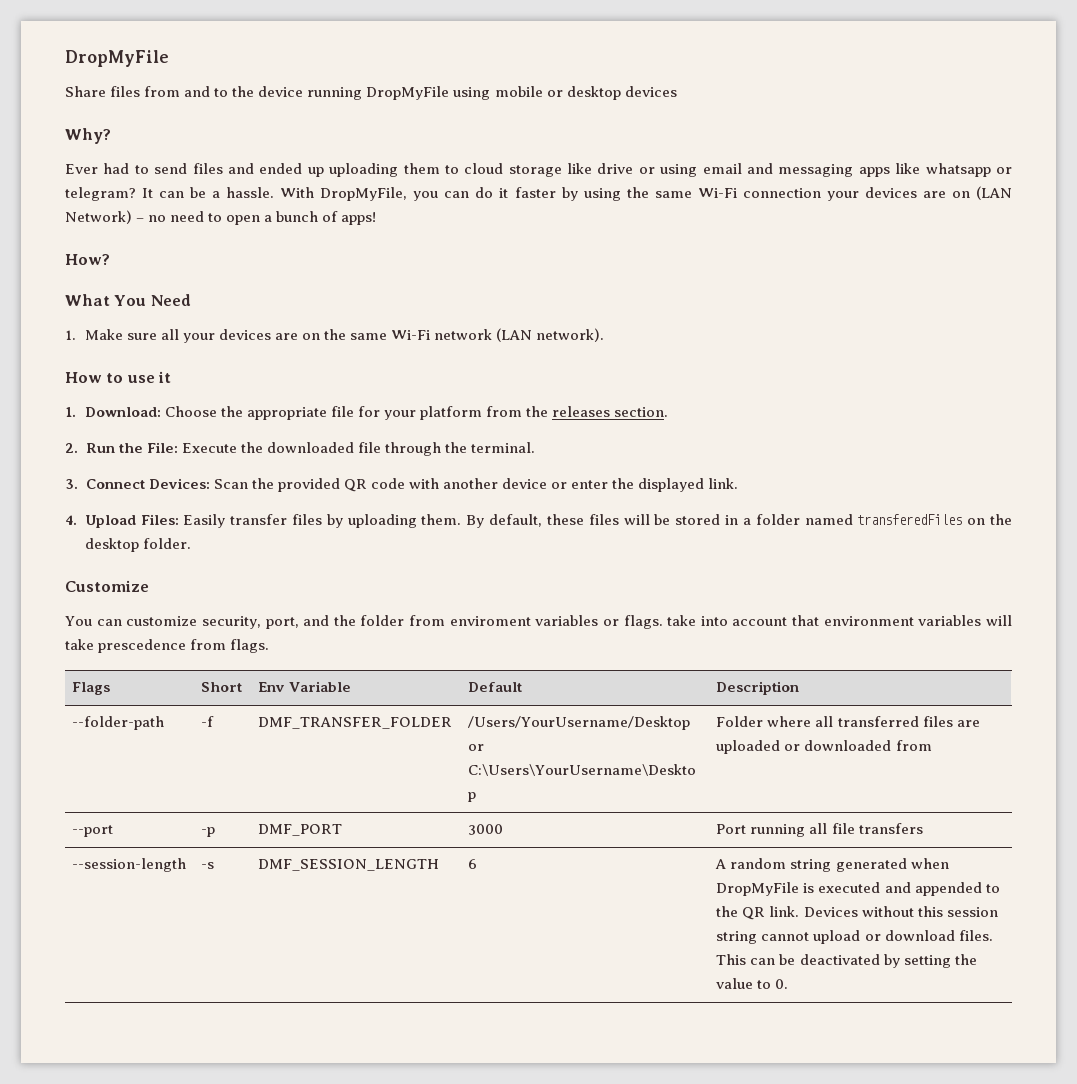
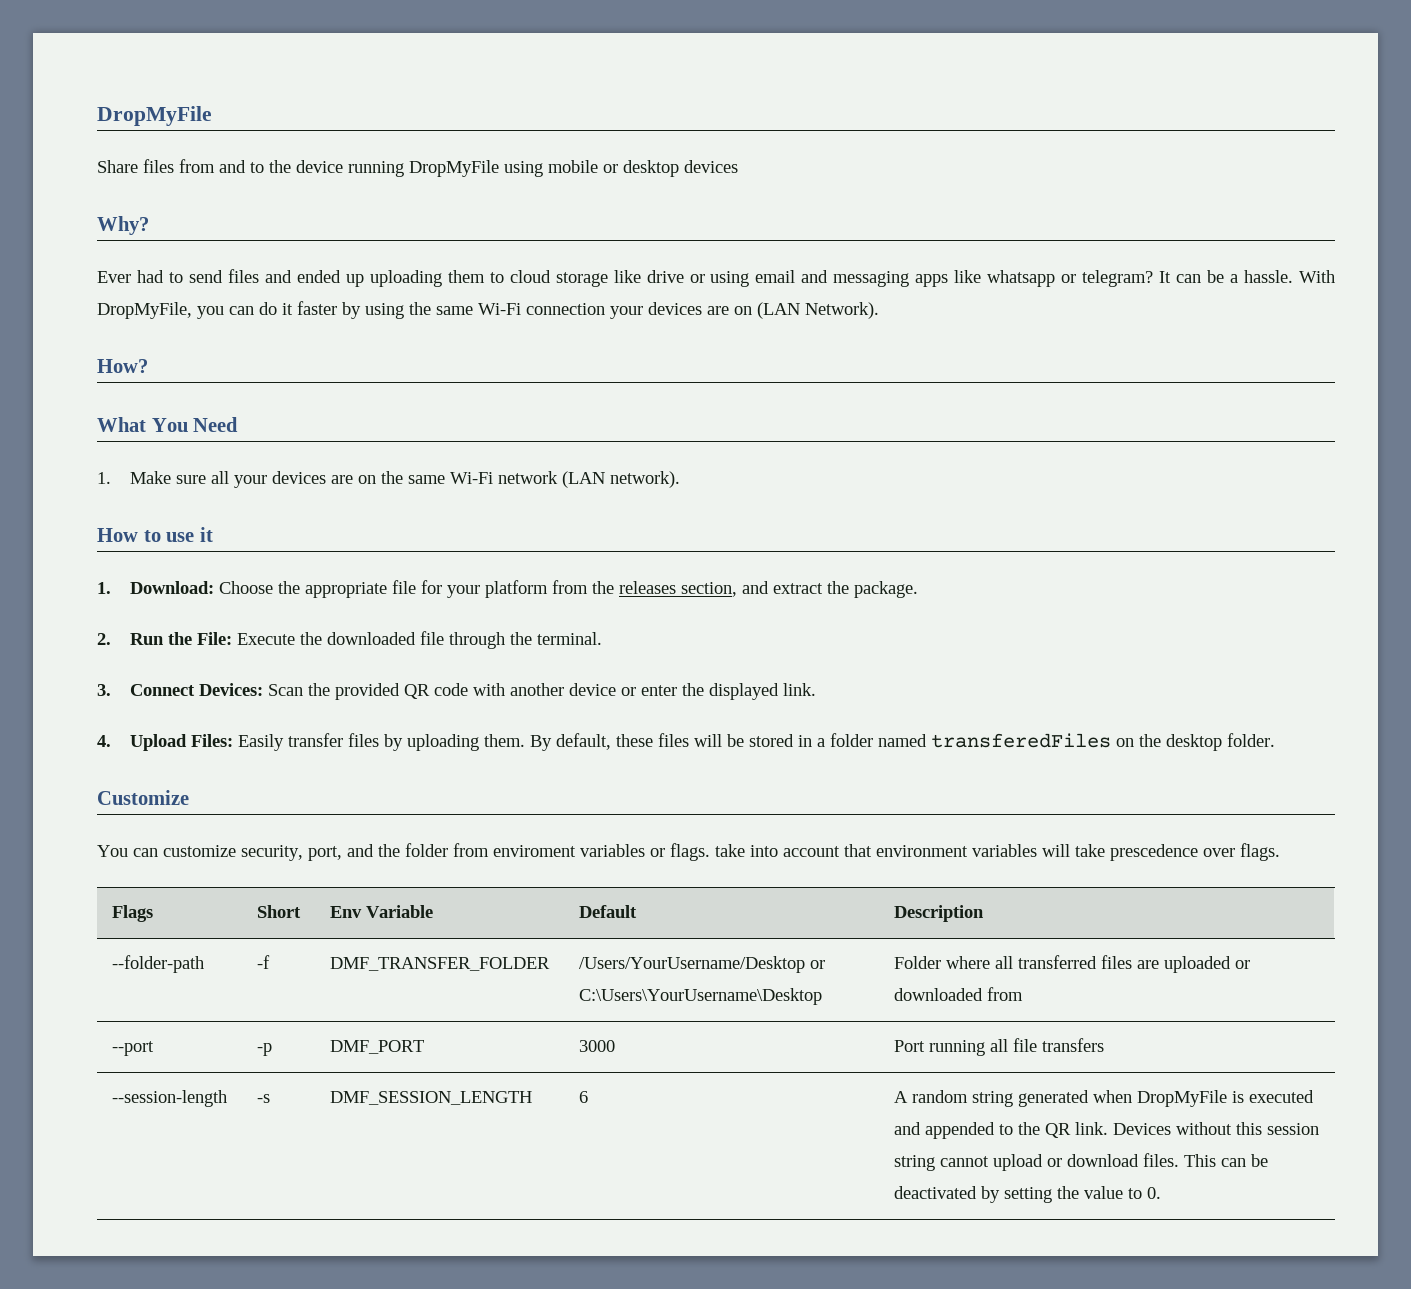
- With DropMyFile, you can do it faster by using the same Wi-Fi connection your devices are on (LAN Network) – no need to open a bunch of apps!
+ With DropMyFile, you can do it faster by using the same Wi-Fi connection your devices are on (LAN Network).
- 1. Download: Choose the appropriate file for your platform from the releases section.
+ 1. Download: Choose the appropriate file for your platform from the releases section, and extract the package.
- You can customize security, port, and the folder from enviroment variables or flags. take into account that environment variables will take prescedence from flags.
+ You can customize security, port, and the folder from enviroment variables or flags. take into account that environment variables will take prescedence over flags.

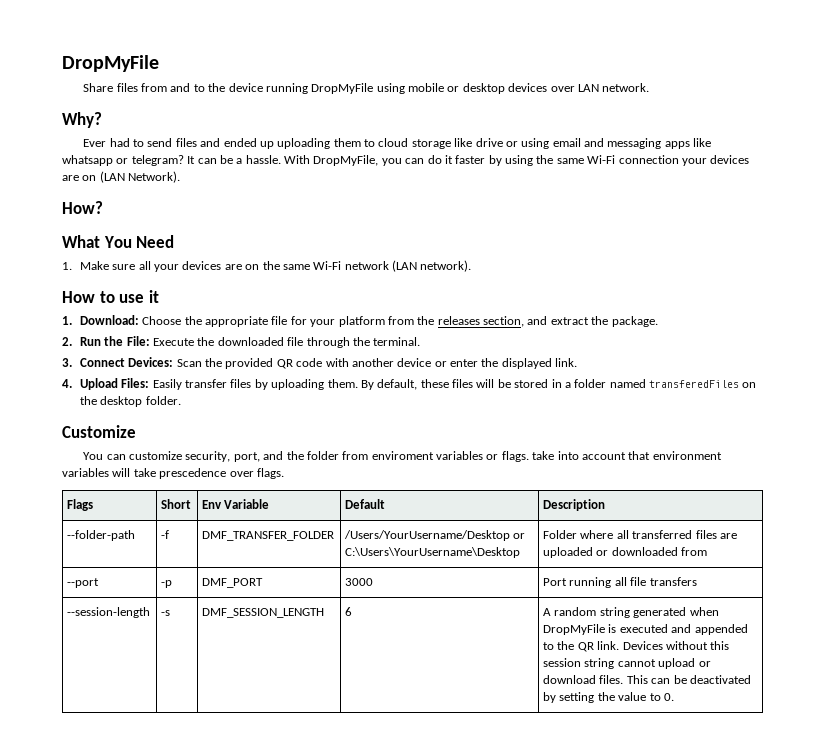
- Share files from and to the device running DropMyFile using mobile or desktop devices
+ Share files from and to the device running DropMyFile using mobile or desktop devices over LAN network.

